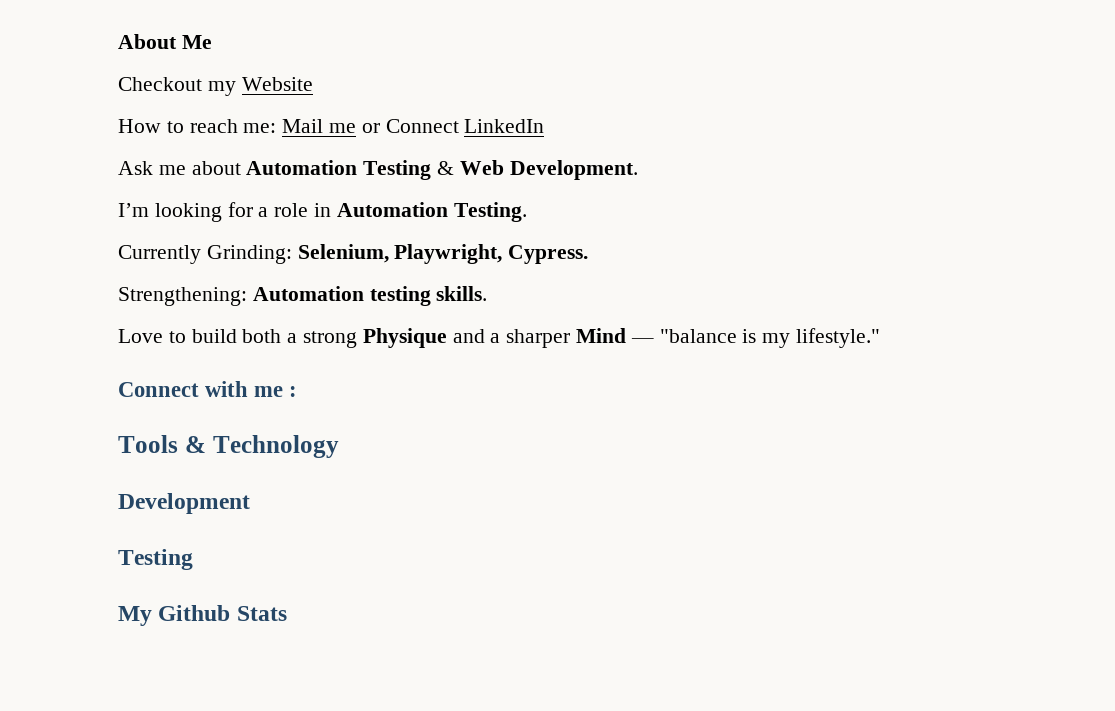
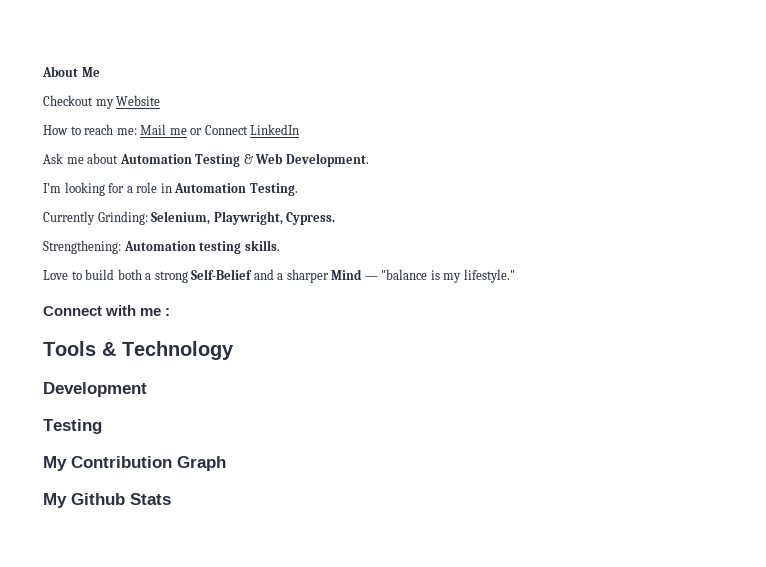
- Love to build both a strong Physique and a sharper Mind — "balance is my lifestyle."
+ Love to build both a strong Self-Belief and a sharper Mind — "balance is my lifestyle."
+ My Contribution Graph

